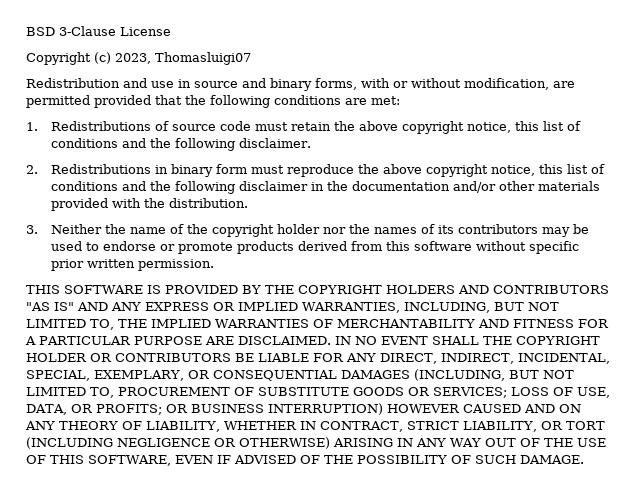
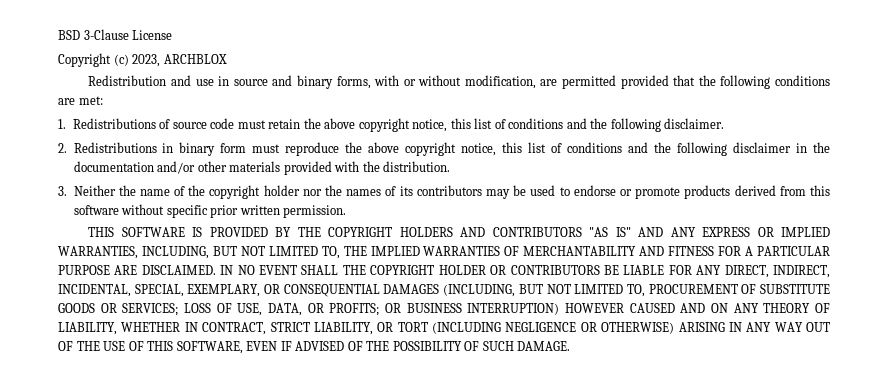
- Copyright (c) 2023, Thomasluigi07
+ Copyright (c) 2023, ARCHBLOX

